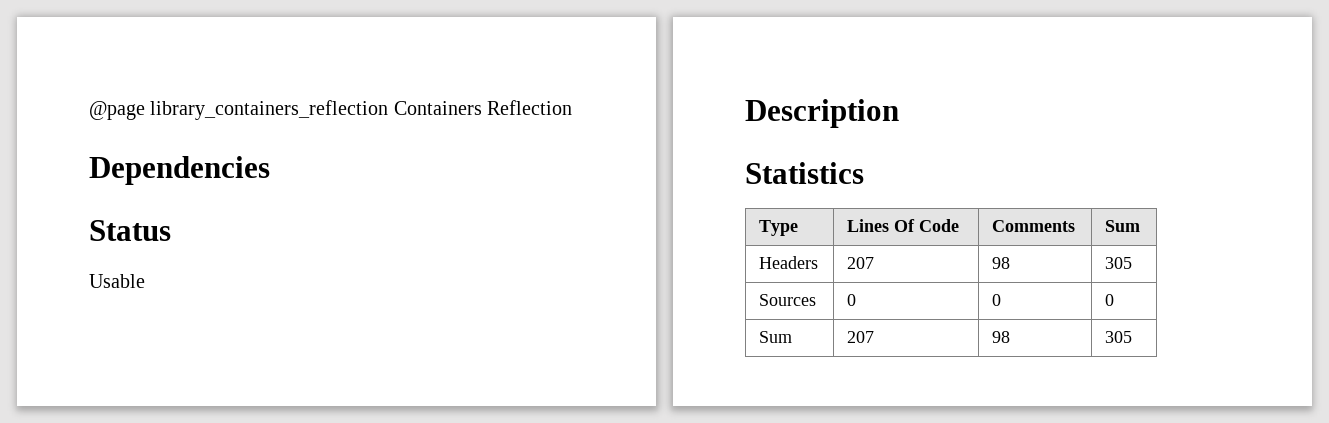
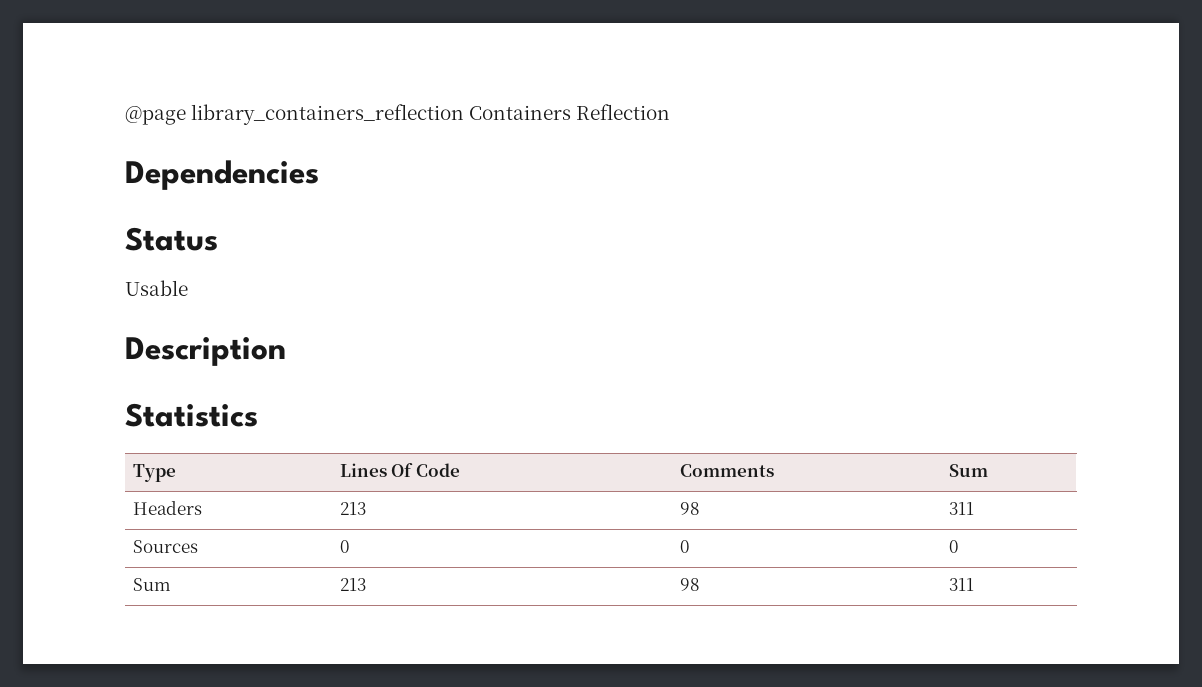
- Headers | 207 | 98 | 305
+ Headers | 213 | 98 | 311
- Sum | 207 | 98 | 305
+ Sum | 213 | 98 | 311

